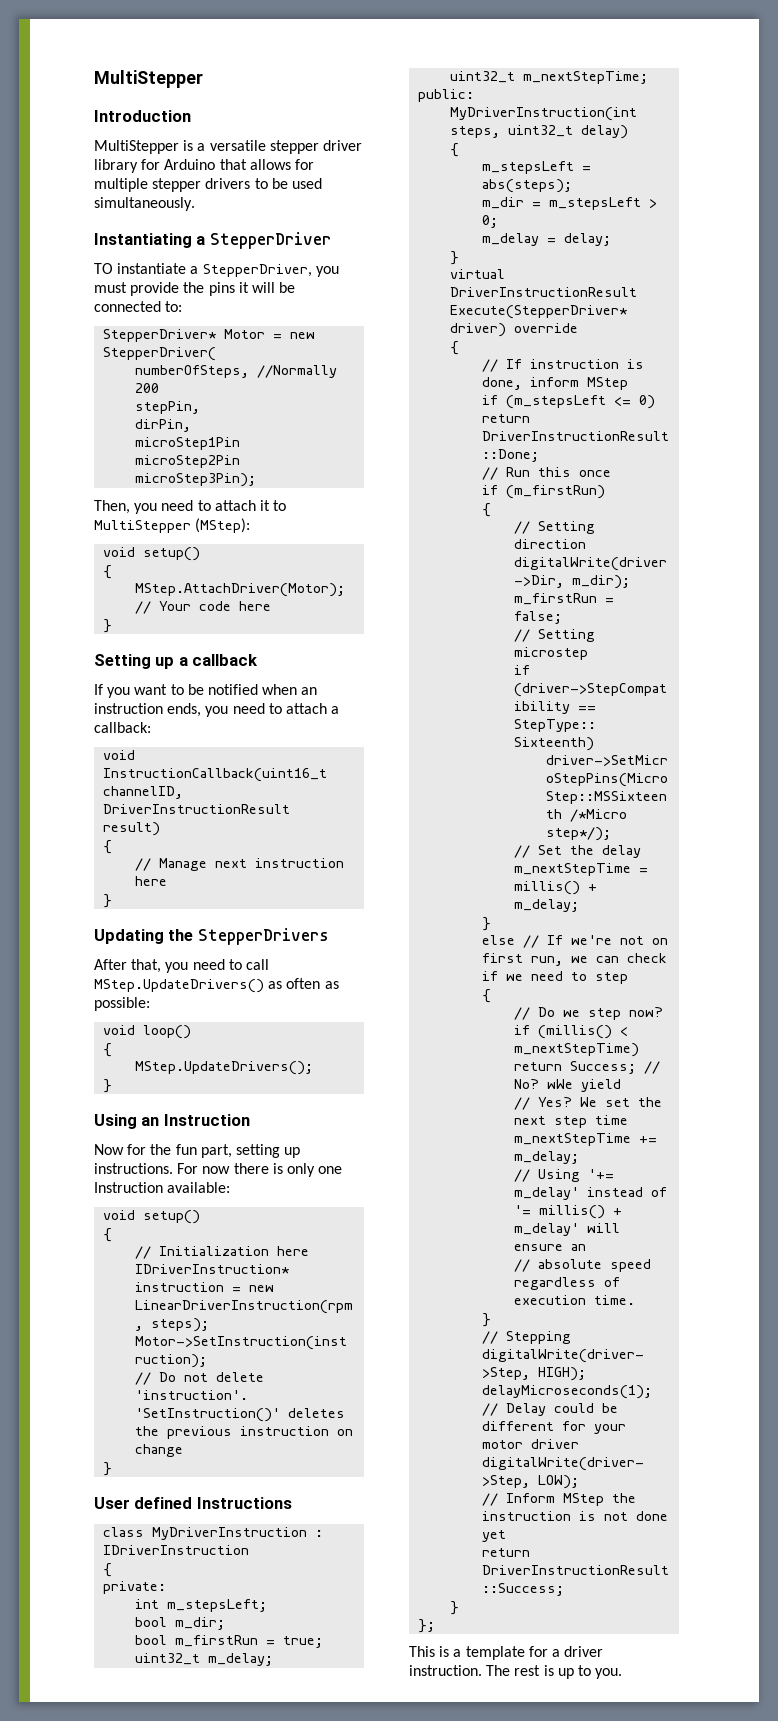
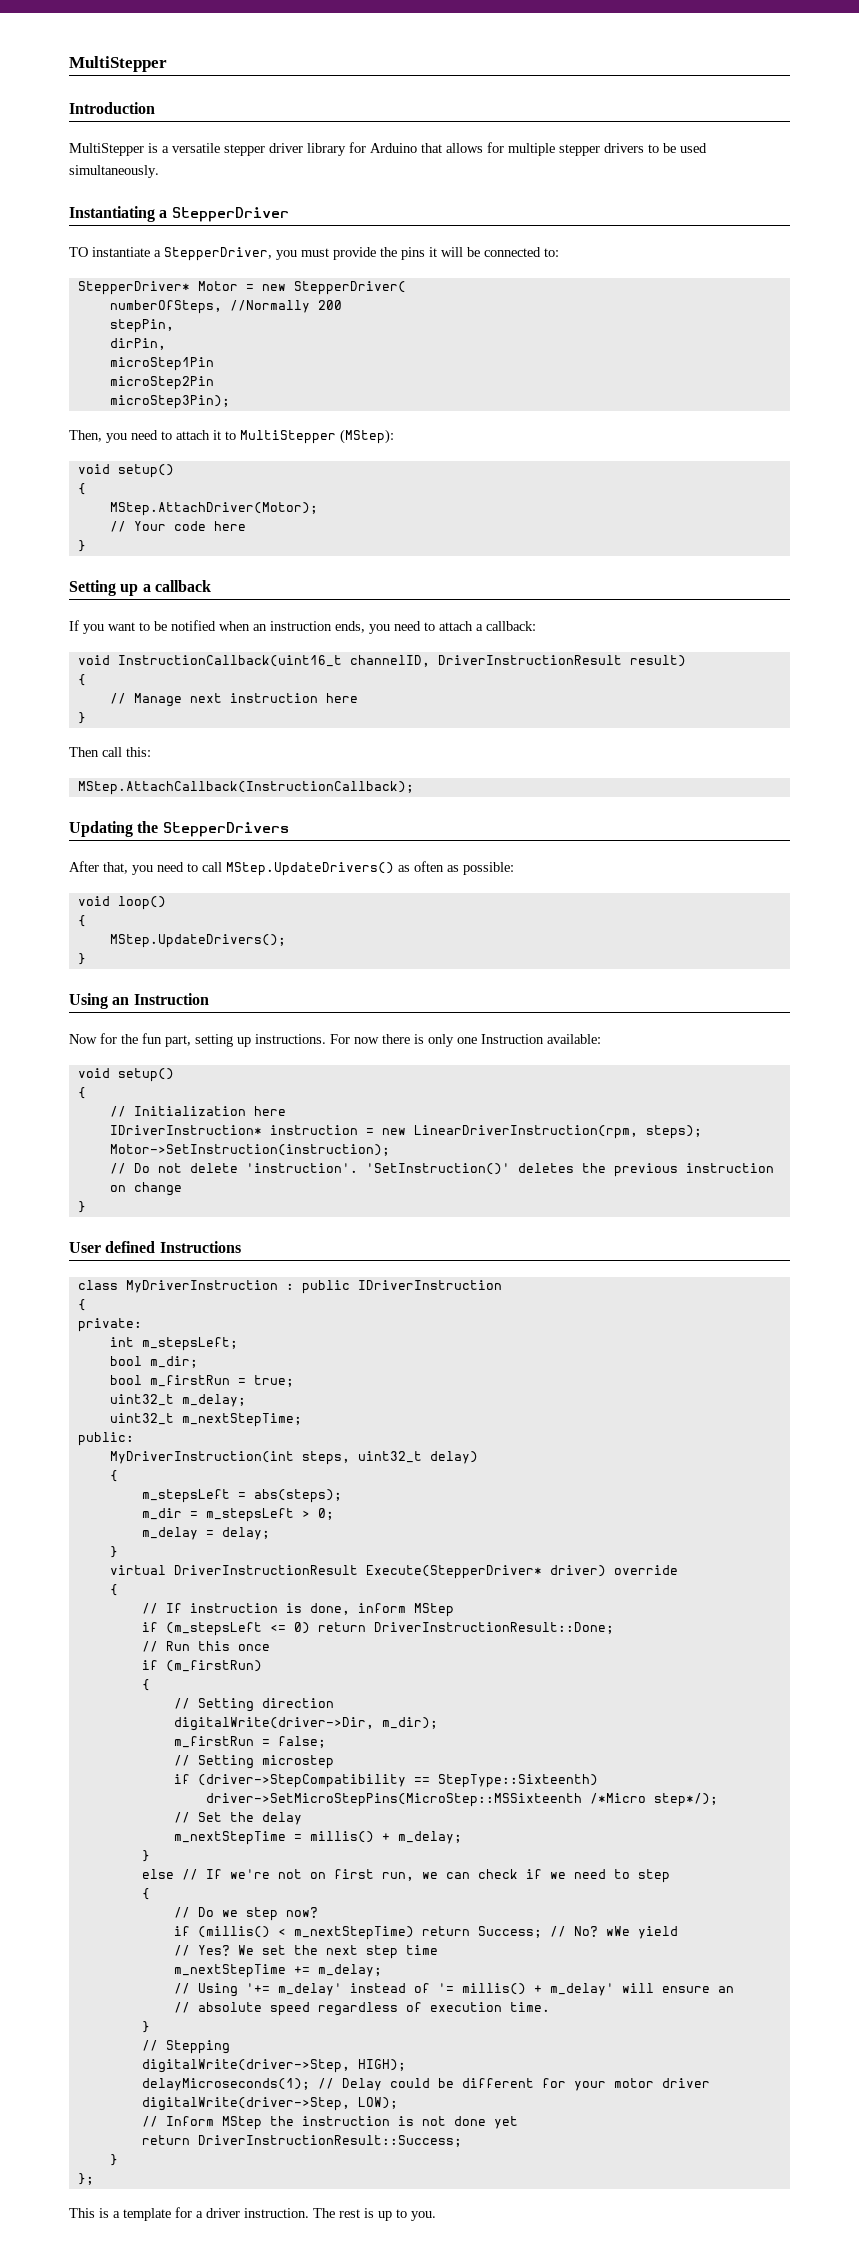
+ Then call this:
+ MStep.AttachCallback(InstructionCallback);
- class MyDriverInstruction : IDriverInstruction
+ class MyDriverInstruction : public IDriverInstruction

